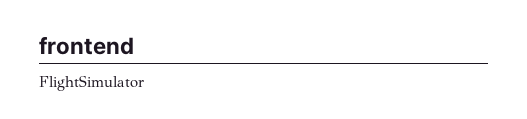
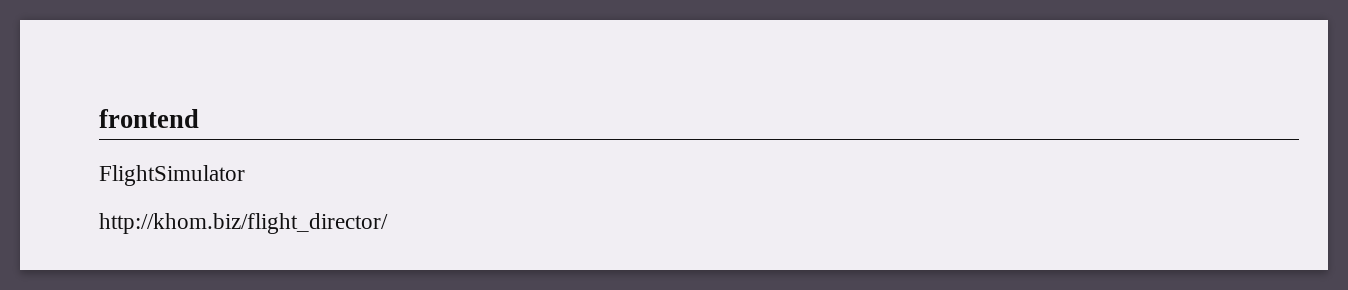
+ http://khom.biz/flight_director/

